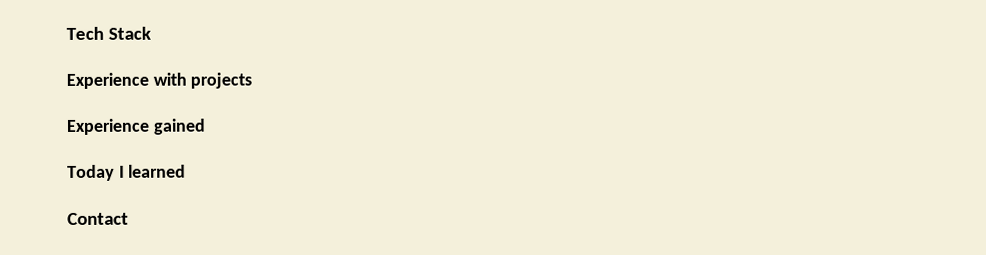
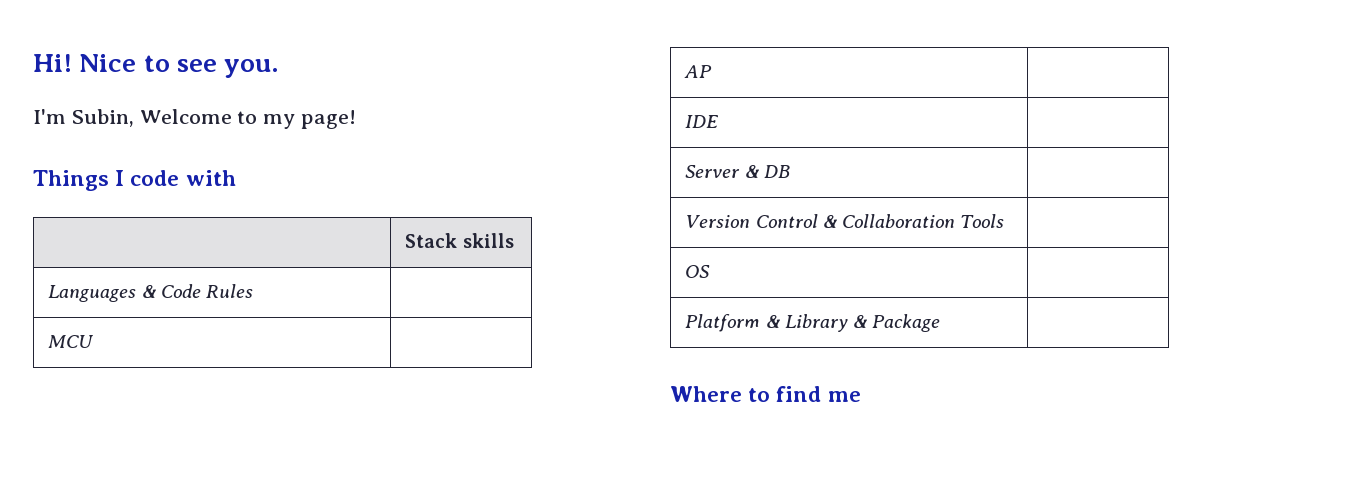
- Tech Stack
- Experience with projects
- Experience gained
- Today I learned
- Contact
+ Hi! Nice to see you.
+ I'm Subin, Welcome to my page!
+ Things I code with
+ | Stack skills
+ Languages & Code Rules |
+ MCU |
+ AP |
+ IDE |
+ Server & DB |
+ Version Control & Collaboration Tools |
+ OS |
+ Platform & Library & Package |
+ Where to find me

